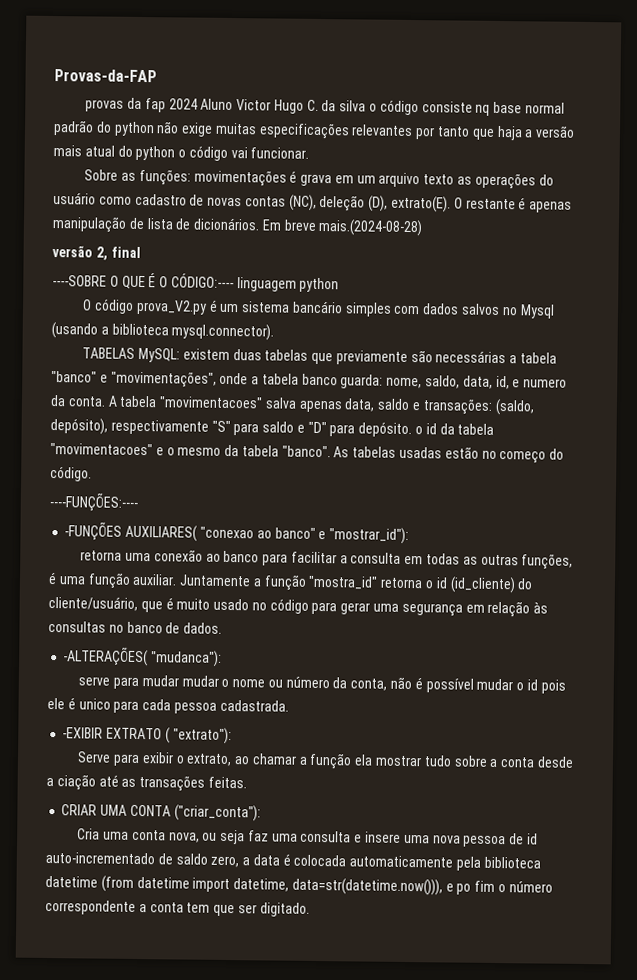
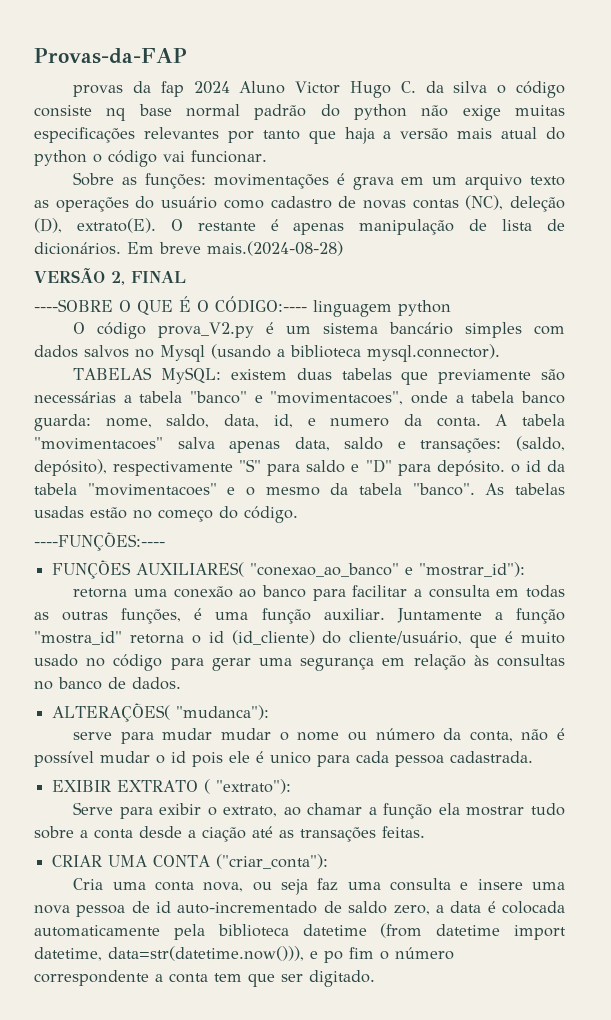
- versão 2, final
+ VERSÃO 2, FINAL
- TABELAS MySQL: existem duas tabelas que previamente são necessárias a tabela "banco" e "movimentações", onde a tabela banco guarda: nome, saldo, data, id, e numero da conta.
+ TABELAS MySQL: existem duas tabelas que previamente são necessárias a tabela "banco" e "movimentacoes", onde a tabela banco guarda: nome, saldo, data, id, e numero da conta.
- -FUNÇÕES AUXILIARES( "conexao ao banco" e "mostrar_id"):
+ FUNÇÕES AUXILIARES( "conexao_ao_banco" e "mostrar_id"):
- -ALTERAÇÕES( "mudanca"):
+ ALTERAÇÕES( "mudanca"):
- -EXIBIR EXTRATO ( "extrato"):
+ EXIBIR EXTRATO ( "extrato"):

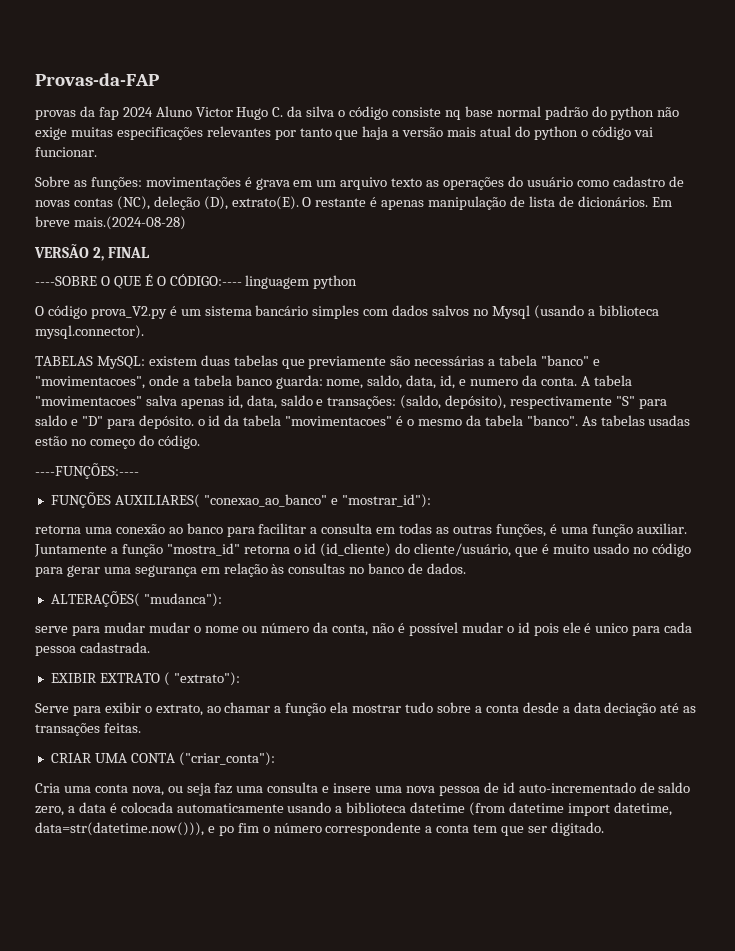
- A tabela "movimentacoes" salva apenas data, saldo e transações: (saldo, depósito), respectivamente "S" para saldo e "D" para depósito. o id da tabela "movimentacoes" e o mesmo da tabela "banco".
+ A tabela "movimentacoes" salva apenas id, data, saldo e transações: (saldo, depósito), respectivamente "S" para saldo e "D" para depósito. o id da tabela "movimentacoes" é o mesmo da tabela "banco".
- Serve para exibir o extrato, ao chamar a função ela mostrar tudo sobre a conta desde a ciação até as transações feitas.
+ Serve para exibir o extrato, ao chamar a função ela mostrar tudo sobre a conta desde a data deciação até as transações feitas.
- Cria uma conta nova, ou seja faz uma consulta e insere uma nova pessoa de id auto-incrementado de saldo zero, a data é colocada automaticamente pela biblioteca datetime (from datetime import datetime, data=str(datetime.now())), e po fim o número correspondente a conta tem que ser digitado.
+ Cria uma conta nova, ou seja faz uma consulta e insere uma nova pessoa de id auto-incrementado de saldo zero, a data é colocada automaticamente usando a biblioteca datetime (from datetime import datetime, data=str(datetime.now())), e po fim o número correspondente a conta tem que ser digitado.

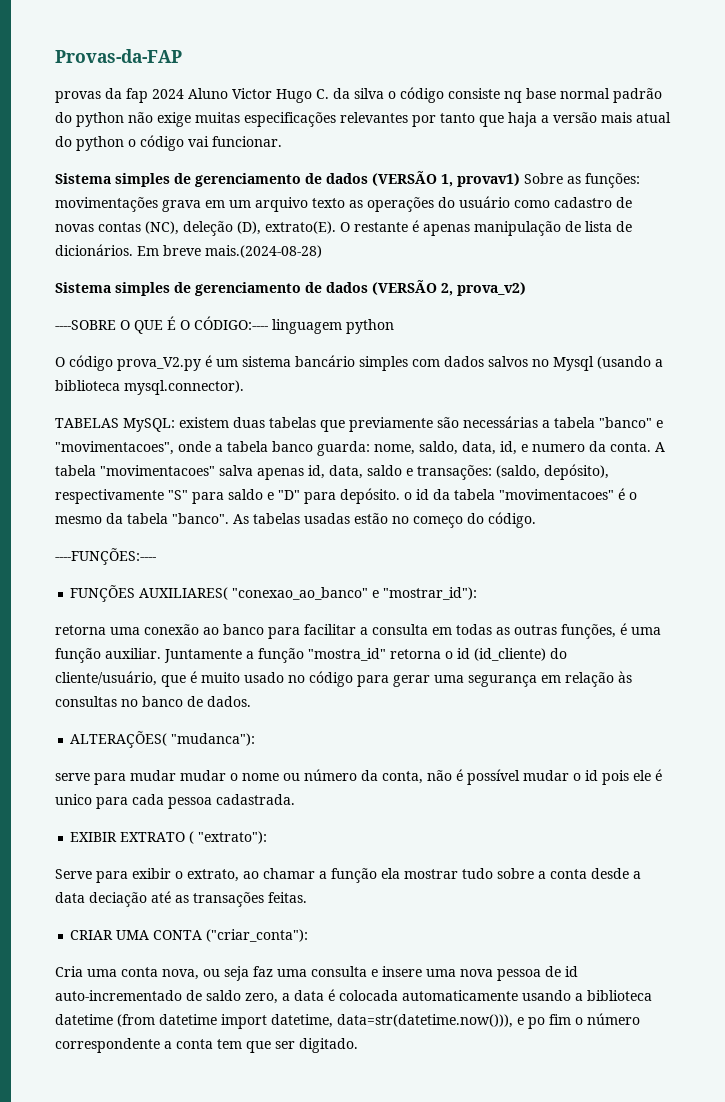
- Sobre as funções: movimentações é grava em um arquivo texto as operações do usuário como cadastro de novas contas (NC), deleção (D), extrato(E).
+ Sistema simples de gerenciamento de dados (VERSÃO 1, provav1) Sobre as funções: movimentações grava em um arquivo texto as operações do usuário como cadastro de novas contas (NC), deleção (D), extrato(E).
- VERSÃO 2, FINAL
+ Sistema simples de gerenciamento de dados (VERSÃO 2, prova_v2)

